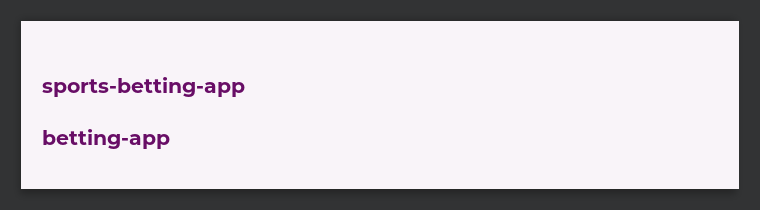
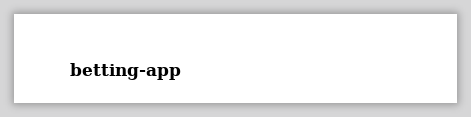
- sports-betting-app

